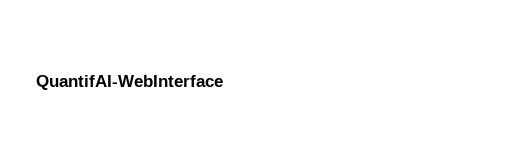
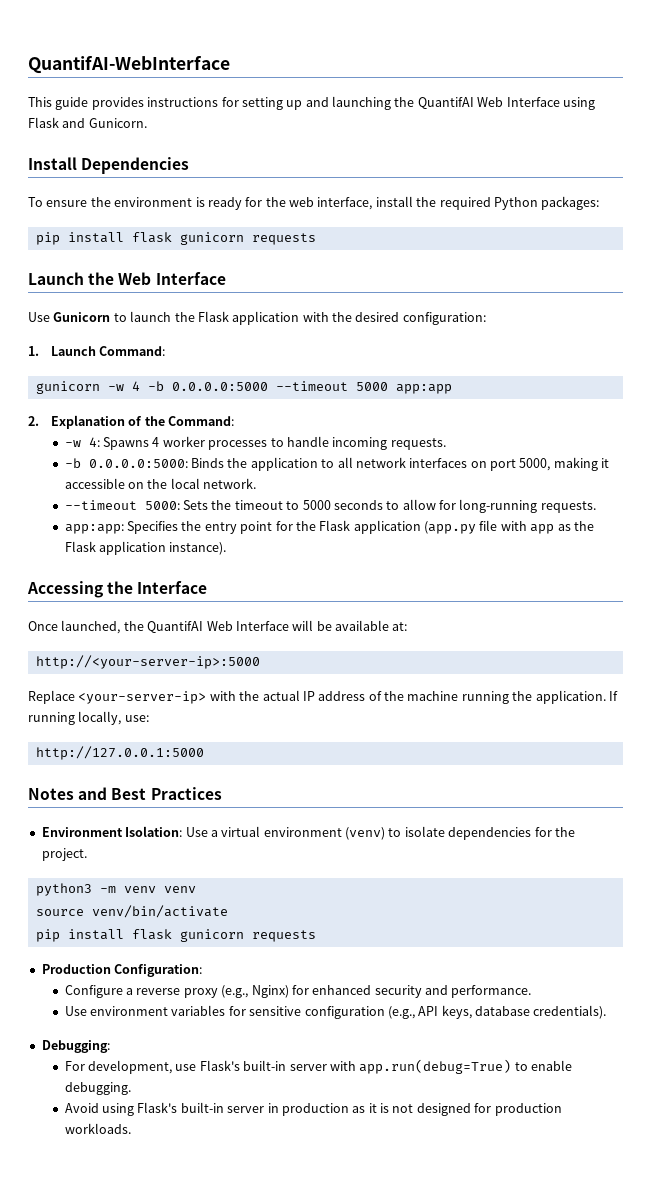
+ This guide provides instructions for setting up and launching the QuantifAI Web Interface using Flask and Gunicorn.
+ Install Dependencies
+ To ensure the environment is ready for the web interface, install the required Python packages:
+ pip install flask gunicorn requests
+ Launch the Web Interface
+ Use Gunicorn to launch the Flask application with the desired configuration:
+ 1. Launch Command:
+ gunicorn -w 4 -b 0.0.0.0:5000 --timeout 5000 app:app
+ 2. Explanation of the Command:
+ -w 4: Spawns 4 worker processes to handle incoming requests.
+ -b 0.0.0.0:5000: Binds the application to all network interfaces on port 5000, making it accessible on the local network.
+ --timeout 5000: Sets the timeout to 5000 seconds to allow for long-running requests.
+ app:app: Specifies the entry point for the Flask application (app.py file with app as the Flask application instance).
+ Accessing the Interface
+ Once launched, the QuantifAI Web Interface will be available at:
+ http://<your-server-ip>:5000
+ Replace <your-server-ip> with the actual IP address of the machine running the application. If running locally, use:
+ http://127.0.0.1:5000
+ Notes and Best Practices
+ Environment Isolation: Use a virtual environment (venv) to isolate dependencies for the project.
+ python3 -m venv venv
+ source venv/bin/activate
+ pip install flask gunicorn requests
+ Production Configuration:
+ Configure a reverse proxy (e.g., Nginx) for enhanced security and performance.
+ Use environment variables for sensitive configuration (e.g., API keys, database credentials).
+ Debugging:
+ For development, use Flask's built-in server with app.run(debug=True) to enable debugging.
+ Avoid using Flask's built-in server in production as it is not designed for production workloads.

